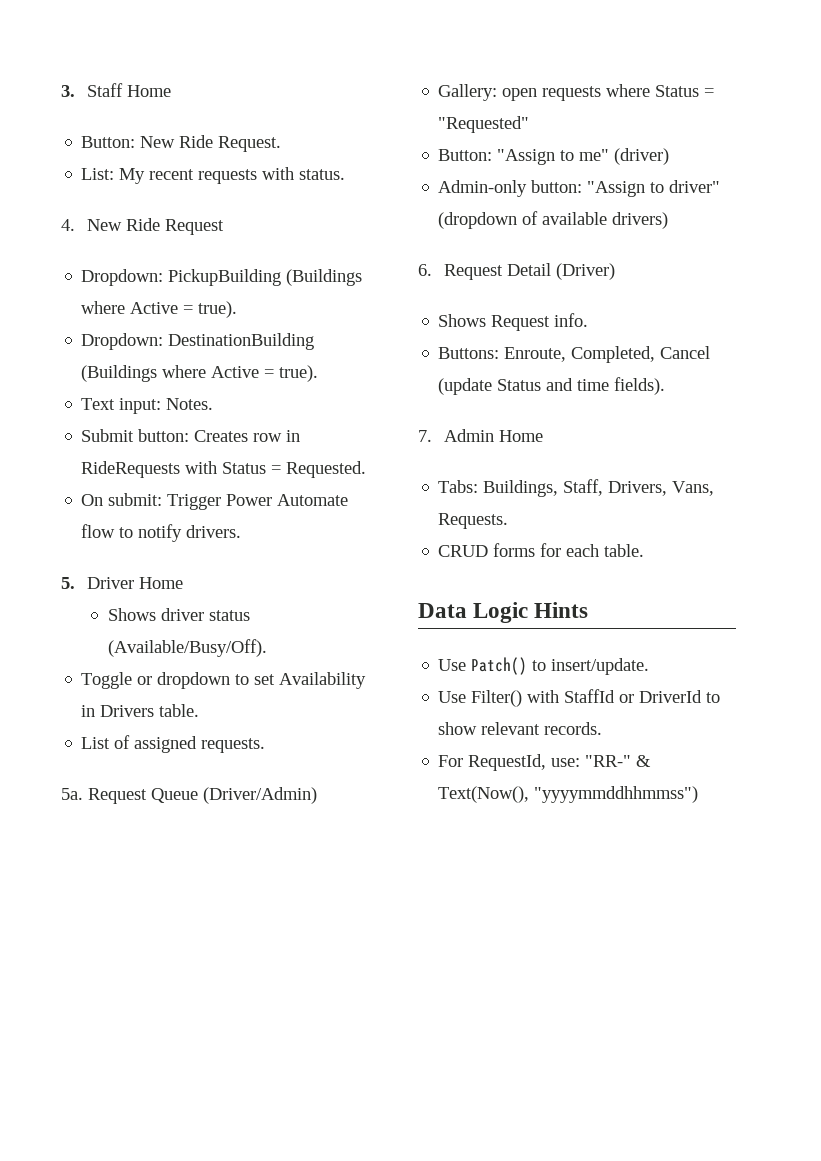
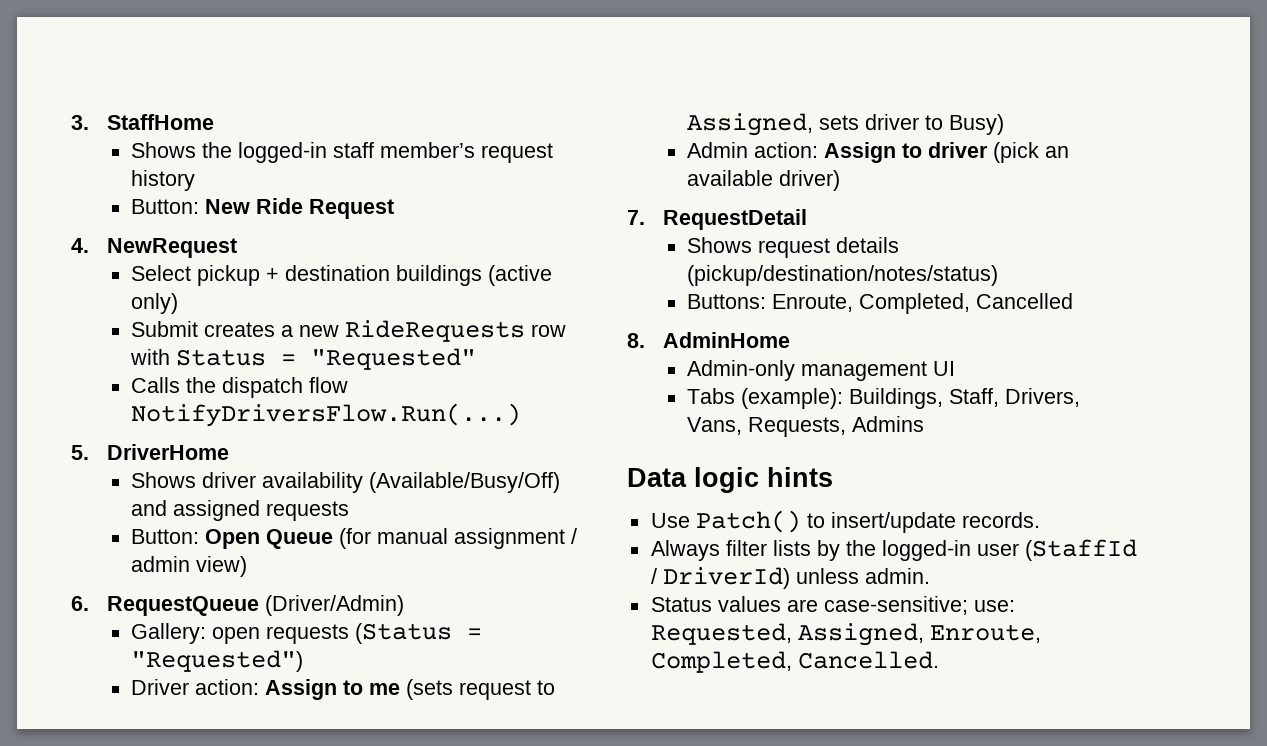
- 3. Staff Home
- Button: New Ride Request.
- List: My recent requests with status.
- 4. New Ride Request
- Dropdown: PickupBuilding (Buildings where Active = true).
- Dropdown: DestinationBuilding (Buildings where Active = true).
- Text input: Notes.
- Submit button: Creates row in RideRequests with Status = Requested.
- On submit: Trigger Power Automate flow to notify drivers.
+ 3. StaffHome
+ Shows the logged-in staff member’s request history
+ Button: New Ride Request
+ 4. NewRequest
+ Select pickup + destination buildings (active only)
+ Submit creates a new RideRequests row with Status = "Requested"
+ Calls the dispatch flow NotifyDriversFlow.Run(...)
- 5. Driver Home
+ 5. DriverHome
- Shows driver status (Available/Busy/Off).
- Toggle or dropdown to set Availability in Drivers table.
- List of assigned requests.
- 5a. Request Queue (Driver/Admin)
- Gallery: open requests where Status = "Requested"
- Button: "Assign to me" (driver)
- Admin-only button: "Assign to driver" (dropdown of available drivers)
- 6. Request Detail (Driver)
- Shows Request info.
- Buttons: Enroute, Completed, Cancel (update Status and time fields).
- 7. Admin Home
- Tabs: Buildings, Staff, Drivers, Vans, Requests.
- CRUD forms for each table.
+ Shows driver availability (Available/Busy/Off) and assigned requests
+ Button: Open Queue (for manual assignment / admin view)
+ 6. RequestQueue (Driver/Admin)
+ Gallery: open requests (Status = "Requested")
+ Driver action: Assign to me (sets request to Assigned, sets driver to Busy)
+ Admin action: Assign to driver (pick an available driver)
+ 7. RequestDetail
+ Shows request details (pickup/destination/notes/status)
+ Buttons: Enroute, Completed, Cancelled
+ 8. AdminHome
+ Admin-only management UI
+ Tabs (example): Buildings, Staff, Drivers, Vans, Requests, Admins
- Data Logic Hints
+ Data logic hints
- Use Patch() to insert/update.
- Use Filter() with StaffId or DriverId to show relevant records.
- For RequestId, use: "RR-" & Text(Now(), "yyyymmddhhmmss")
+ Use Patch() to insert/update records.
+ Always filter lists by the logged-in user (StaffId / DriverId) unless admin.
+ Status values are case-sensitive; use: Requested, Assigned, Enroute, Completed, Cancelled.

